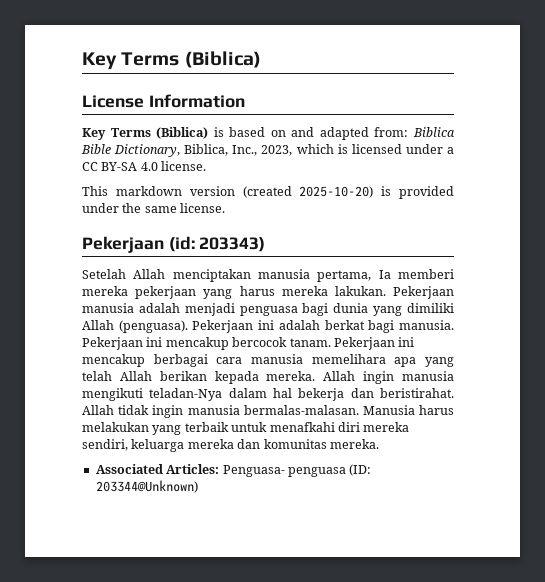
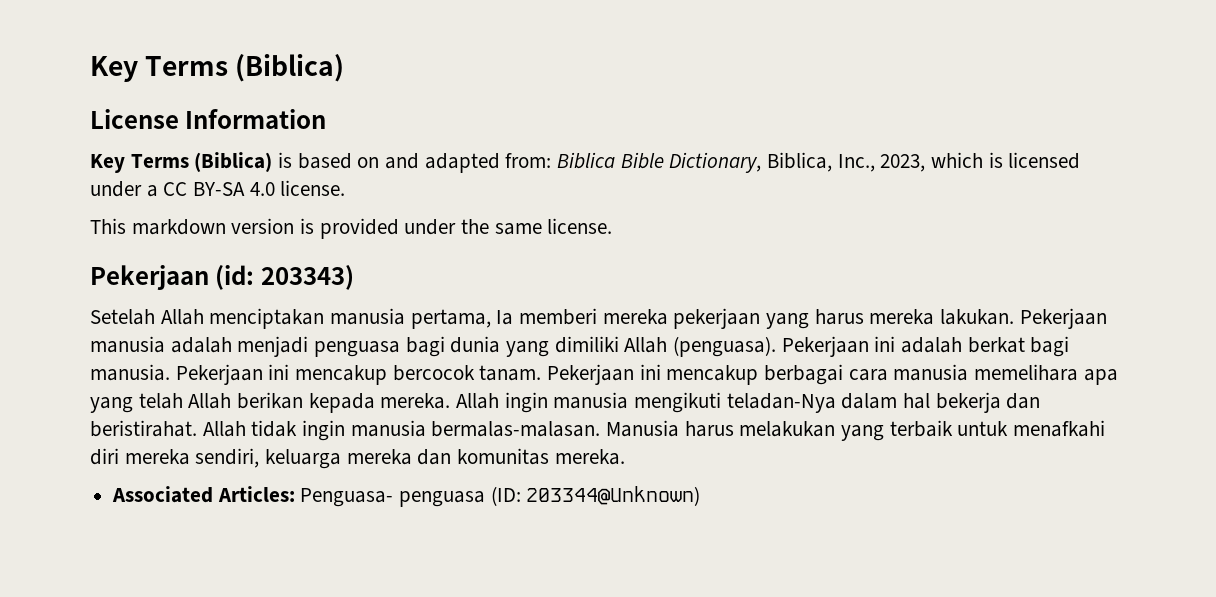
- This markdown version (created 2025-10-20) is provided under the same license.
+ This markdown version is provided under the same license.

